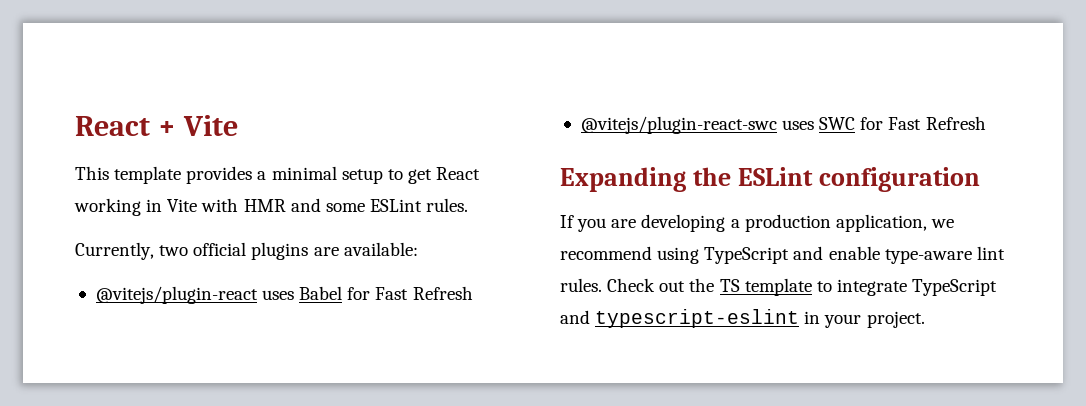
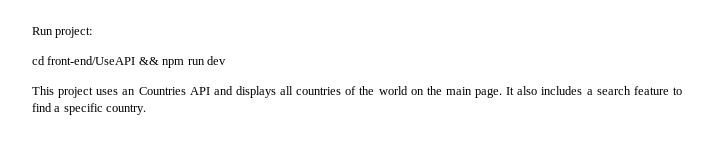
- React + Vite
- This template provides a minimal setup to get React working in Vite with HMR and some ESLint rules.
- Currently, two official plugins are available:
- @vitejs/plugin-react uses Babel for Fast Refresh
- @vitejs/plugin-react-swc uses SWC for Fast Refresh
- Expanding the ESLint configuration
- If you are developing a production application, we recommend using TypeScript and enable type-aware lint rules. Check out the TS template to integrate TypeScript and typescript-eslint in your project.
+ Run project:
+ cd front-end/UseAPI && npm run dev
+ This project uses an Countries API and displays all countries of the world on the main page. It also includes a search feature to find a specific country.

